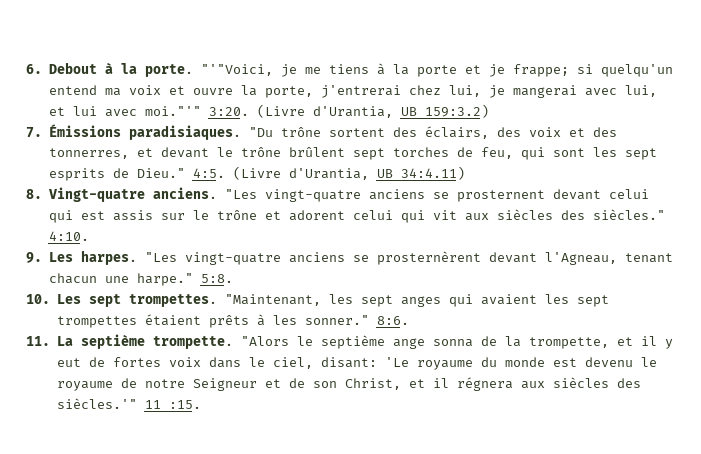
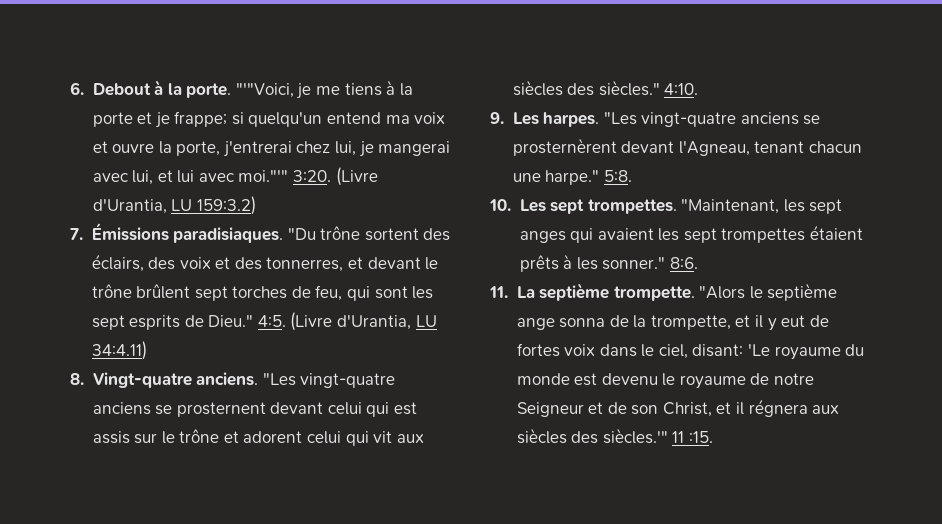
- (Livre d'Urantia, UB 159:3.2)
+ (Livre d'Urantia, LU 159:3.2)
- (Livre d'Urantia, UB 34:4.11)
+ (Livre d'Urantia, LU 34:4.11)

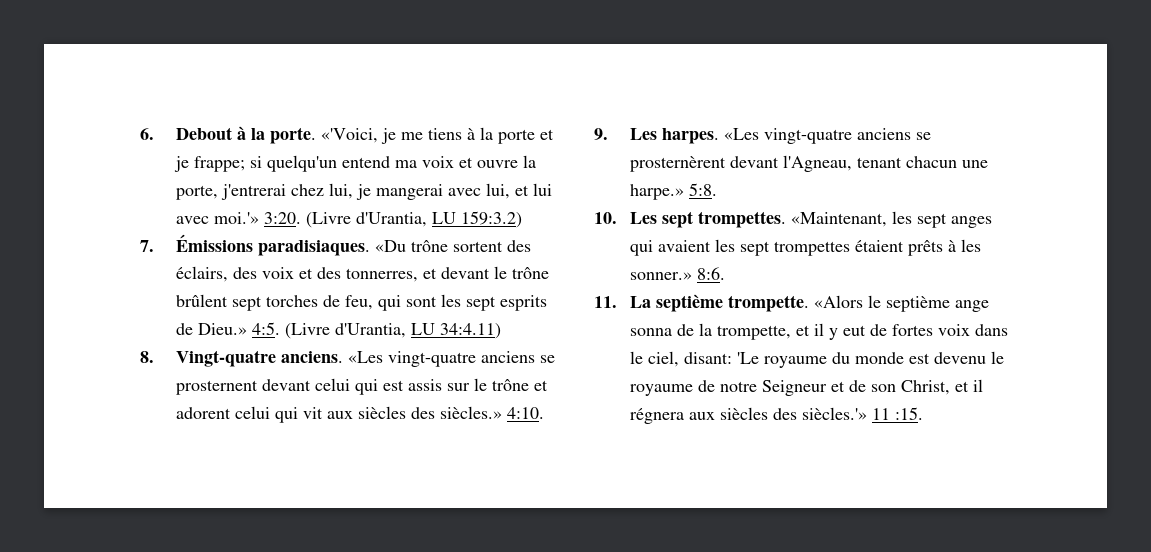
- "'"Voici, je me tiens à la porte et je frappe; si quelqu'un entend ma voix et ouvre la porte, j'entrerai chez lui, je mangerai avec lui, et lui avec moi."'"
+ «'Voici, je me tiens à la porte et je frappe; si quelqu'un entend ma voix et ouvre la porte, j'entrerai chez lui, je mangerai avec lui, et lui avec moi.'»
- "Du trône sortent des éclairs, des voix et des tonnerres, et devant le trône brûlent sept torches de feu, qui sont les sept esprits de Dieu."
+ «Du trône sortent des éclairs, des voix et des tonnerres, et devant le trône brûlent sept torches de feu, qui sont les sept esprits de Dieu.»
- "Les vingt-quatre anciens se prosternent devant celui qui est assis sur le trône et adorent celui qui vit aux siècles des siècles."
+ «Les vingt-quatre anciens se prosternent devant celui qui est assis sur le trône et adorent celui qui vit aux siècles des siècles.»
- "Les vingt-quatre anciens se prosternèrent devant l'Agneau, tenant chacun une harpe."
+ «Les vingt-quatre anciens se prosternèrent devant l'Agneau, tenant chacun une harpe.»
- "Maintenant, les sept anges qui avaient les sept trompettes étaient prêts à les sonner."
+ «Maintenant, les sept anges qui avaient les sept trompettes étaient prêts à les sonner.»
- "Alors le septième ange sonna de la trompette, et il y eut de fortes voix dans le ciel, disant: 'Le royaume du monde est devenu le royaume de notre Seigneur et de son Christ, et il régnera aux siècles des siècles.'"
+ «Alors le septième ange sonna de la trompette, et il y eut de fortes voix dans le ciel, disant: 'Le royaume du monde est devenu le royaume de notre Seigneur et de son Christ, et il régnera aux siècles des siècles.'»

